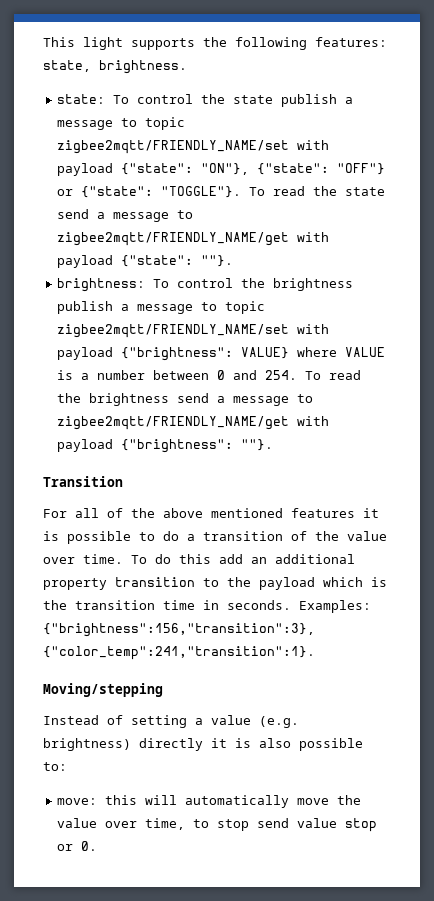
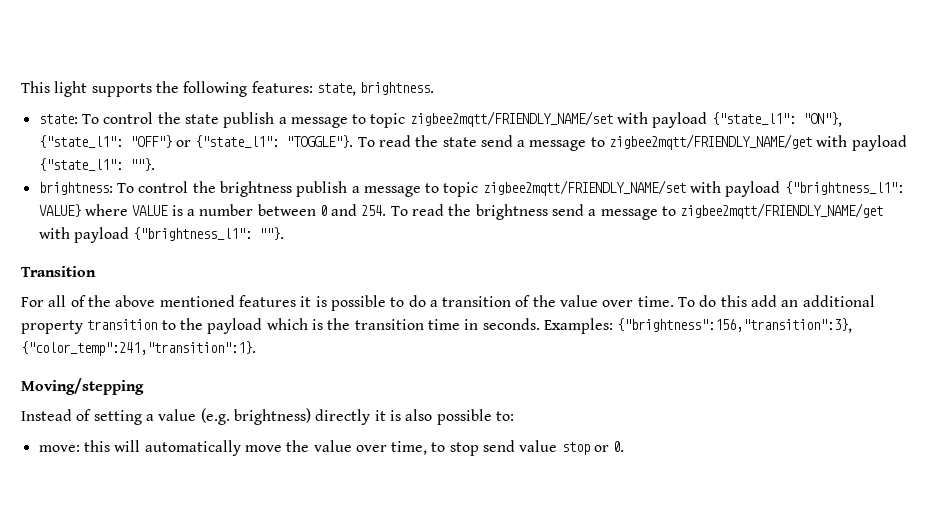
- state: To control the state publish a message to topic zigbee2mqtt/FRIENDLY_NAME/set with payload {"state": "ON"}, {"state": "OFF"} or {"state": "TOGGLE"}.
+ state: To control the state publish a message to topic zigbee2mqtt/FRIENDLY_NAME/set with payload {"state_l1": "ON"}, {"state_l1": "OFF"} or {"state_l1": "TOGGLE"}.
- To read the state send a message to zigbee2mqtt/FRIENDLY_NAME/get with payload {"state": ""}.
+ To read the state send a message to zigbee2mqtt/FRIENDLY_NAME/get with payload {"state_l1": ""}.
- brightness: To control the brightness publish a message to topic zigbee2mqtt/FRIENDLY_NAME/set with payload {"brightness": VALUE} where VALUE is a number between 0 and 254. To read the brightness send a message to zigbee2mqtt/FRIENDLY_NAME/get with payload {"brightness": ""}.
+ brightness: To control the brightness publish a message to topic zigbee2mqtt/FRIENDLY_NAME/set with payload {"brightness_l1": VALUE} where VALUE is a number between 0 and 254. To read the brightness send a message to zigbee2mqtt/FRIENDLY_NAME/get with payload {"brightness_l1": ""}.

